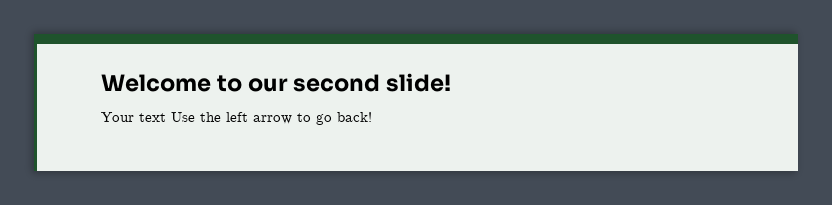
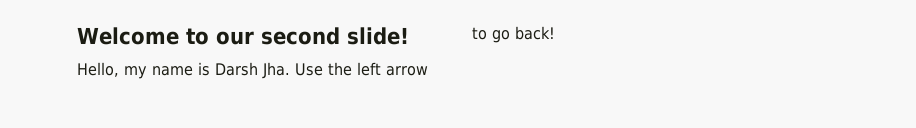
- Your text Use the left arrow to go back!
+ Hello, my name is Darsh Jha. Use the left arrow to go back!

